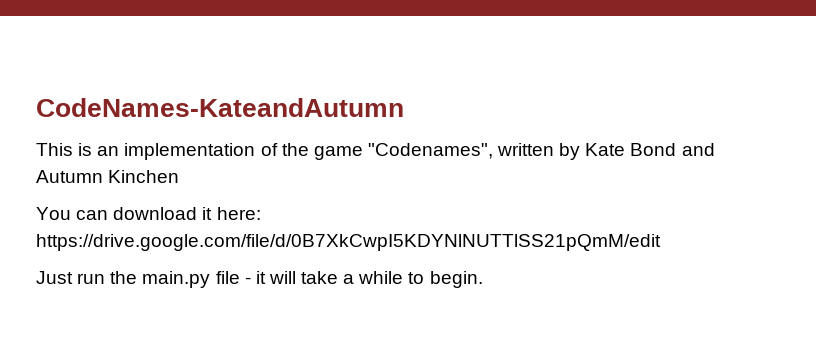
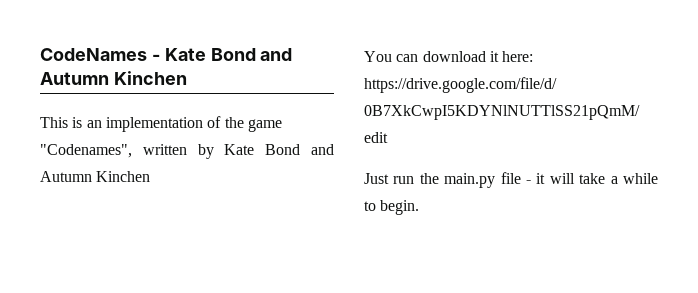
- CodeNames-KateandAutumn
+ CodeNames - Kate Bond and Autumn Kinchen

